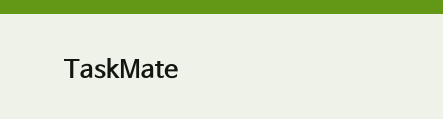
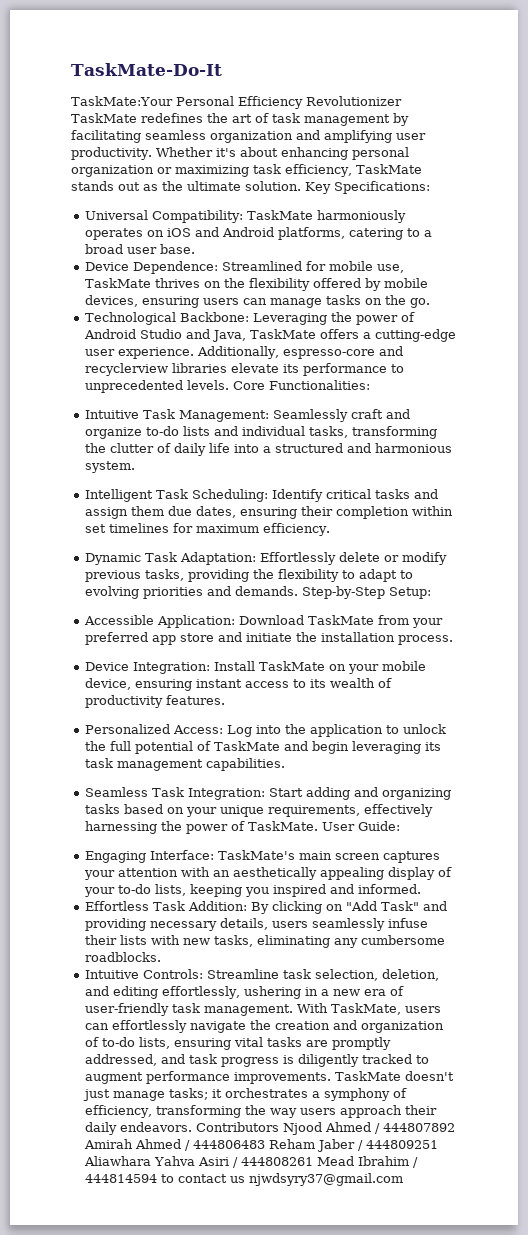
- TaskMate
+ TaskMate-Do-It
+ TaskMate:Your Personal Efficiency Revolutionizer TaskMate redefines the art of task management by facilitating seamless organization and amplifying user productivity. Whether it's about enhancing personal organization or maximizing task efficiency, TaskMate stands out as the ultimate solution. Key Specifications:
+ Universal Compatibility: TaskMate harmoniously operates on iOS and Android platforms, catering to a broad user base.
+ Device Dependence: Streamlined for mobile use, TaskMate thrives on the flexibility offered by mobile devices, ensuring users can manage tasks on the go.
+ Technological Backbone: Leveraging the power of Android Studio and Java, TaskMate offers a cutting-edge user experience. Additionally, espresso-core and recyclerview libraries elevate its performance to unprecedented levels. Core Functionalities:
+ Intuitive Task Management: Seamlessly craft and organize to-do lists and individual tasks, transforming the clutter of daily life into a structured and harmonious system.
+ Intelligent Task Scheduling: Identify critical tasks and assign them due dates, ensuring their completion within set timelines for maximum efficiency.
+ Dynamic Task Adaptation: Effortlessly delete or modify previous tasks, providing the flexibility to adapt to evolving priorities and demands. Step-by-Step Setup:
+ Accessible Application: Download TaskMate from your preferred app store and initiate the installation process.
+ Device Integration: Install TaskMate on your mobile device, ensuring instant access to its wealth of productivity features.
+ Personalized Access: Log into the application to unlock the full potential of TaskMate and begin leveraging its task management capabilities.
+ Seamless Task Integration: Start adding and organizing tasks based on your unique requirements, effectively harnessing the power of TaskMate. User Guide:
+ Engaging Interface: TaskMate's main screen captures your attention with an aesthetically appealing display of your to-do lists, keeping you inspired and informed.
+ Effortless Task Addition: By clicking on "Add Task" and providing necessary details, users seamlessly infuse their lists with new tasks, eliminating any cumbersome roadblocks.
+ Intuitive Controls: Streamline task selection, deletion, and editing effortlessly, ushering in a new era of user-friendly task management. With TaskMate, users can effortlessly navigate the creation and organization of to-do lists, ensuring vital tasks are promptly addressed, and task progress is diligently tracked to augment performance improvements. TaskMate doesn't just manage tasks; it orchestrates a symphony of efficiency, transforming the way users approach their daily endeavors. Contributors Njood Ahmed / 444807892 Amirah Ahmed / 444806483 Reham Jaber / 444809251 Aliawhara Yahva Asiri / 444808261 Mead Ibrahim / 444814594 to contact us njwdsyry37@gmail.com

